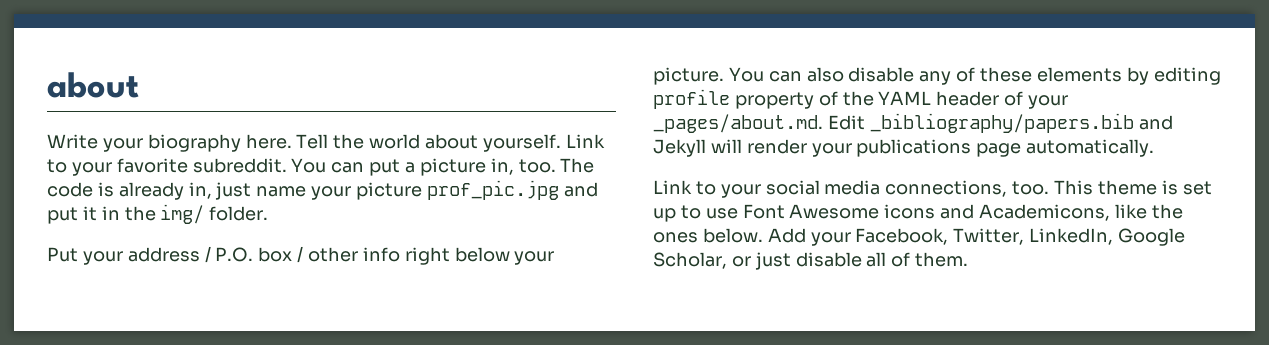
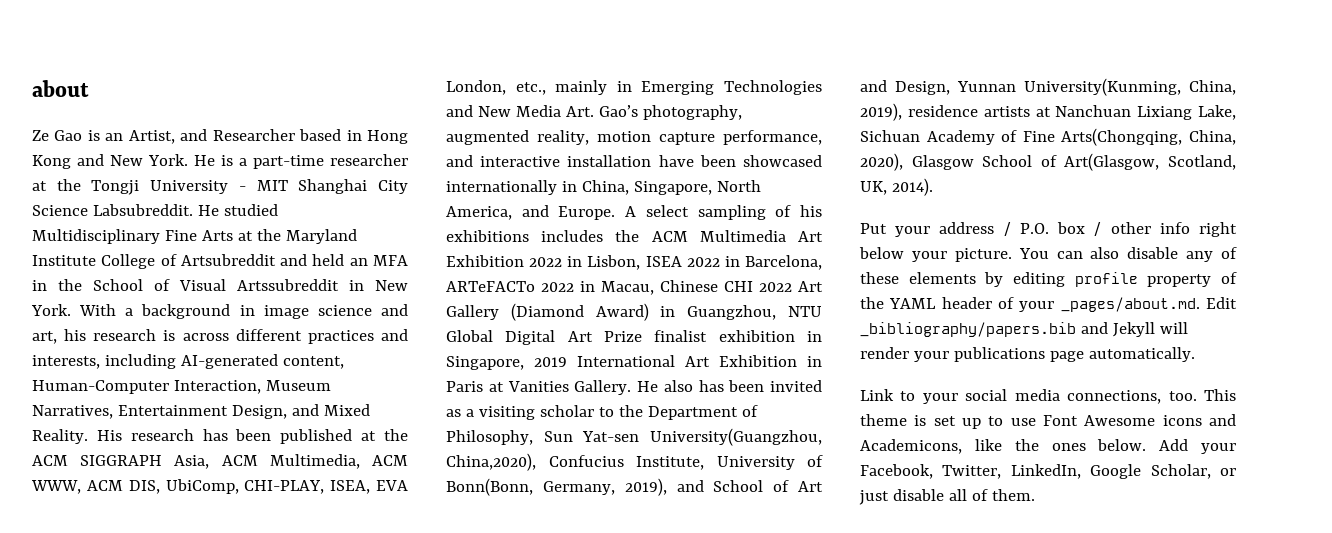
- Write your biography here. Tell the world about yourself. Link to your favorite subreddit. You can put a picture in, too. The code is already in, just name your picture prof_pic.jpg and put it in the img/ folder.
+ Ze Gao is an Artist, and Researcher based in Hong Kong and New York. He is a part-time researcher at the Tongji University - MIT Shanghai City Science Labsubreddit. He studied Multidisciplinary Fine Arts at the Maryland Institute College of Artsubreddit and held an MFA in the School of Visual Artssubreddit in New York. With a background in image science and art, his research is across different practices and interests, including AI-generated content, Human-Computer Interaction, Museum Narratives, Entertainment Design, and Mixed Reality. His research has been published at the ACM SIGGRAPH Asia, ACM Multimedia, ACM WWW, ACM DIS, UbiComp, CHI-PLAY, ISEA, EVA London, etc., mainly in Emerging Technologies and New Media Art. Gao’s photography, augmented reality, motion capture performance, and interactive installation have been showcased internationally in China, Singapore, North America, and Europe. A select sampling of his exhibitions includes the ACM Multimedia Art Exhibition 2022 in Lisbon, ISEA 2022 in Barcelona, ARTeFACTo 2022 in Macau, Chinese CHI 2022 Art Gallery (Diamond Award) in Guangzhou, NTU Global Digital Art Prize finalist exhibition in Singapore, 2019 International Art Exhibition in Paris at Vanities Gallery. He also has been invited as a visiting scholar to the Department of Philosophy, Sun Yat-sen University(Guangzhou, China,2020), Confucius Institute, University of Bonn(Bonn, Germany, 2019), and School of Art and Design, Yunnan University(Kunming, China, 2019), residence artists at Nanchuan Lixiang Lake, Sichuan Academy of Fine Arts(Chongqing, China, 2020), Glasgow School of Art(Glasgow, Scotland, UK, 2014).

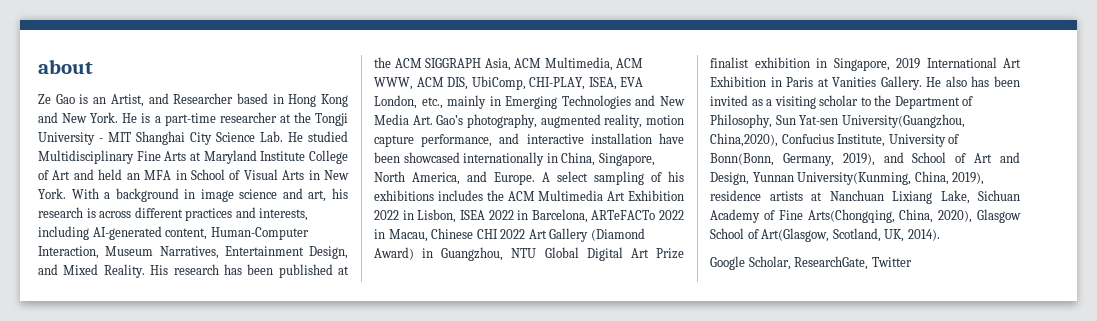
- He is a part-time researcher at the Tongji University - MIT Shanghai City Science Labsubreddit. He studied Multidisciplinary Fine Arts at the Maryland Institute College of Artsubreddit and held an MFA in the School of Visual Artssubreddit in New York.
+ He is a part-time researcher at the Tongji University - MIT Shanghai City Science Lab. He studied Multidisciplinary Fine Arts at Maryland Institute College of Art and held an MFA in School of Visual Arts in New York.
- Put your address / P.O. box / other info right below your picture. You can also disable any of these elements by editing profile property of the YAML header of your _pages/about.md. Edit _bibliography/papers.bib and Jekyll will render your publications page automatically.
- Link to your social media connections, too. This theme is set up to use Font Awesome icons and Academicons, like the ones below. Add your Facebook, Twitter, LinkedIn, Google Scholar, or just disable all of them.
+ Google Scholar, ResearchGate, Twitter

